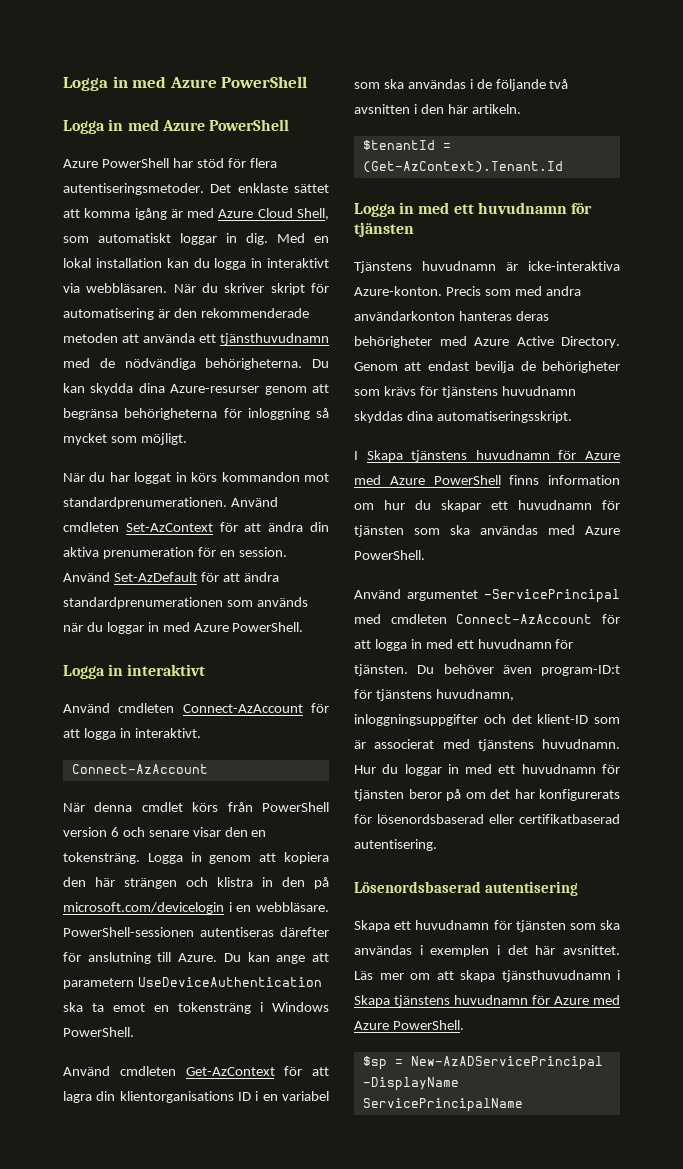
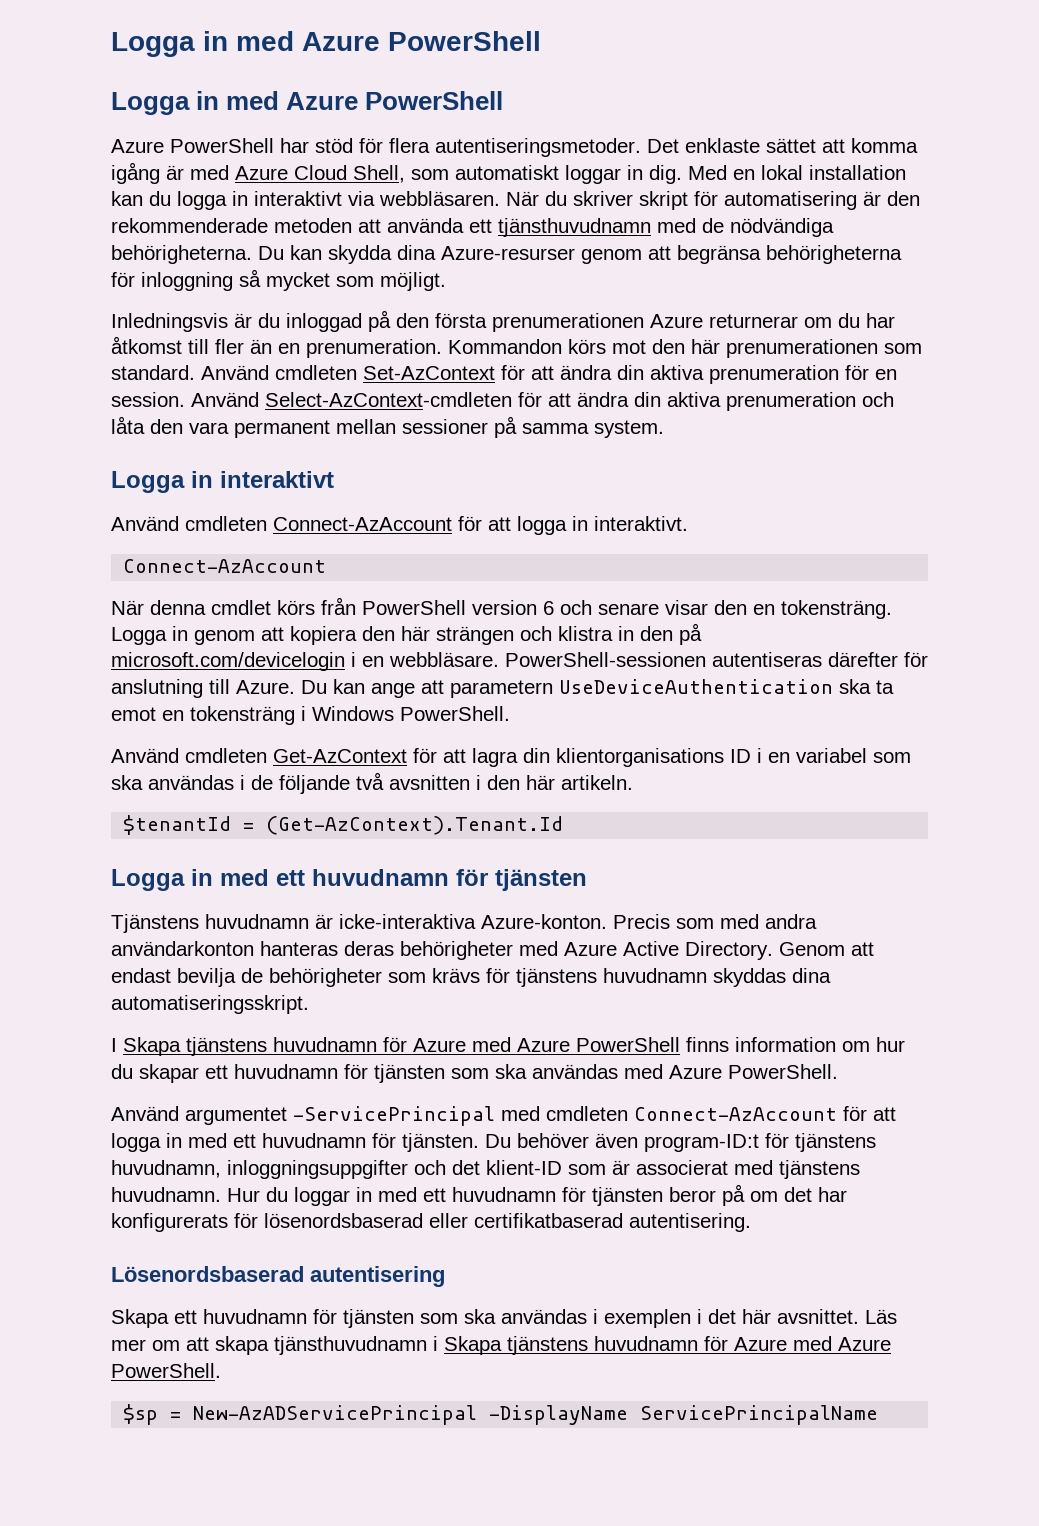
- När du har loggat in körs kommandon mot standardprenumerationen.
+ Inledningsvis är du inloggad på den första prenumerationen Azure returnerar om du har åtkomst till fler än en prenumeration. Kommandon körs mot den här prenumerationen som standard.
- Använd Set-AzDefault för att ändra standardprenumerationen som används när du loggar in med Azure PowerShell.
+ Använd Select-AzContext-cmdleten för att ändra din aktiva prenumeration och låta den vara permanent mellan sessioner på samma system.

